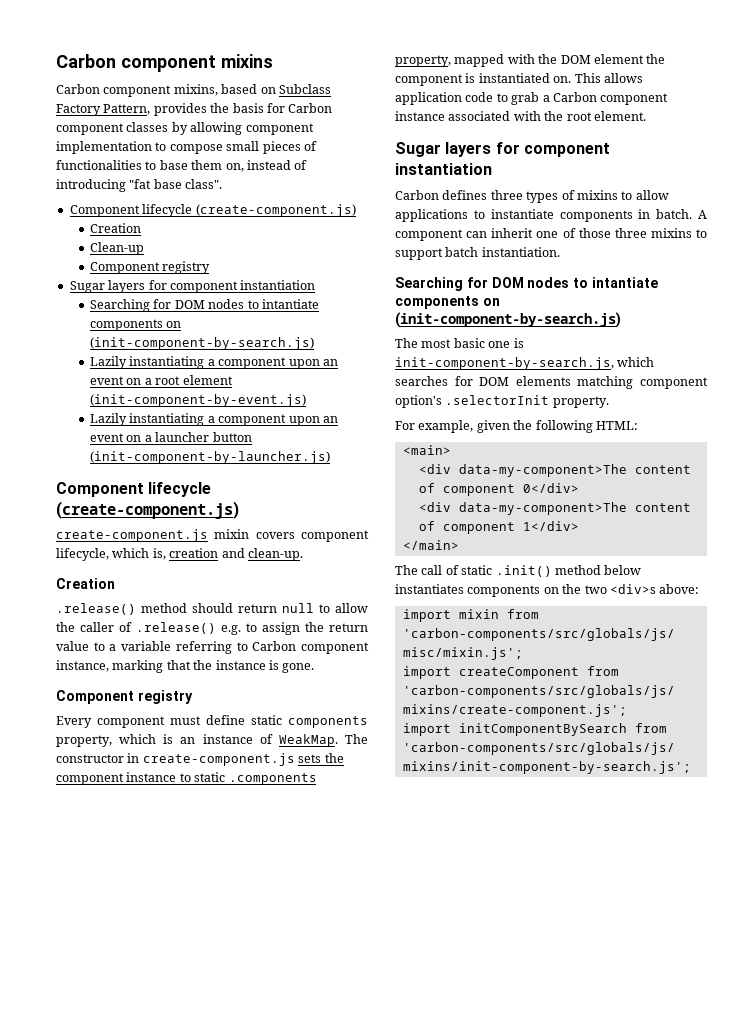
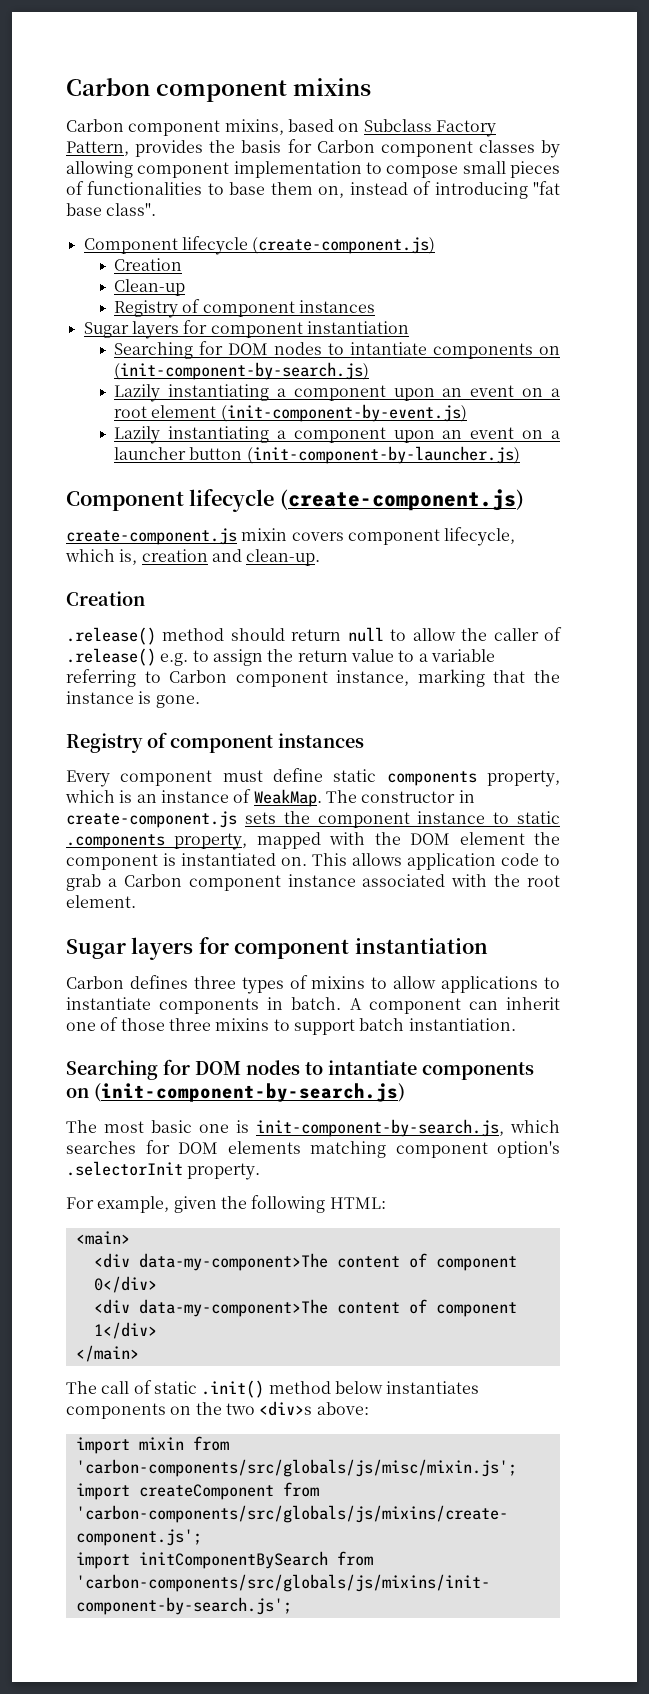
  Clean-up
- Component registry
+ Registry of component instances
  .release() method should return null to allow the caller of .release() e.g. to assign the return value to a variable referring to Carbon component instance, marking that the instance is gone.
- Component registry
+ Registry of component instances

